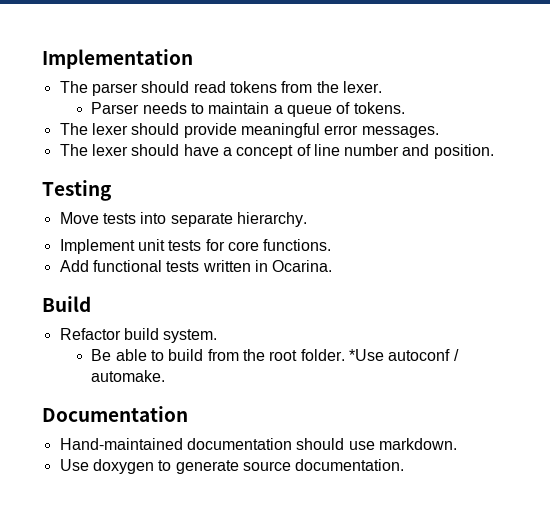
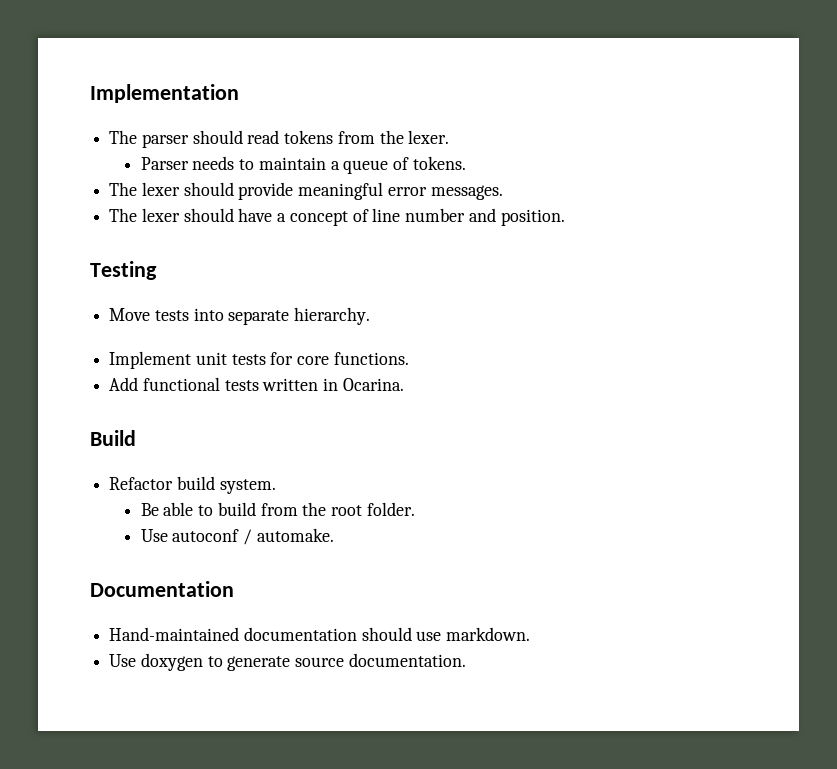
- Be able to build from the root folder. *Use autoconf / automake.
+ Be able to build from the root folder.
+ Use autoconf / automake.

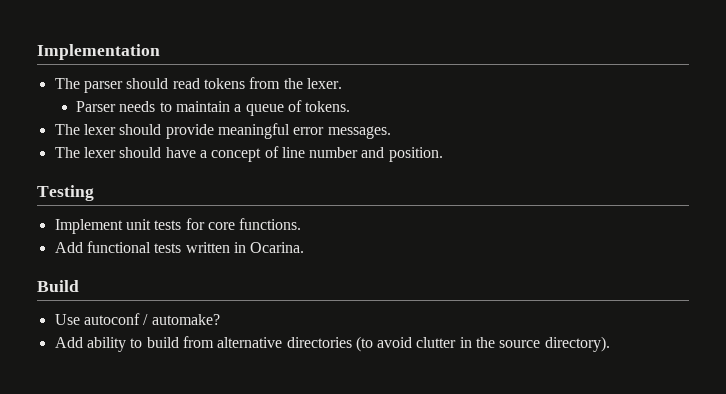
- Move tests into separate hierarchy.
- Refactor build system.
- Be able to build from the root folder.
- Use autoconf / automake.
- Documentation
- Hand-maintained documentation should use markdown.
- Use doxygen to generate source documentation.
+ Use autoconf / automake?
+ Add ability to build from alternative directories (to avoid clutter in the source directory).

